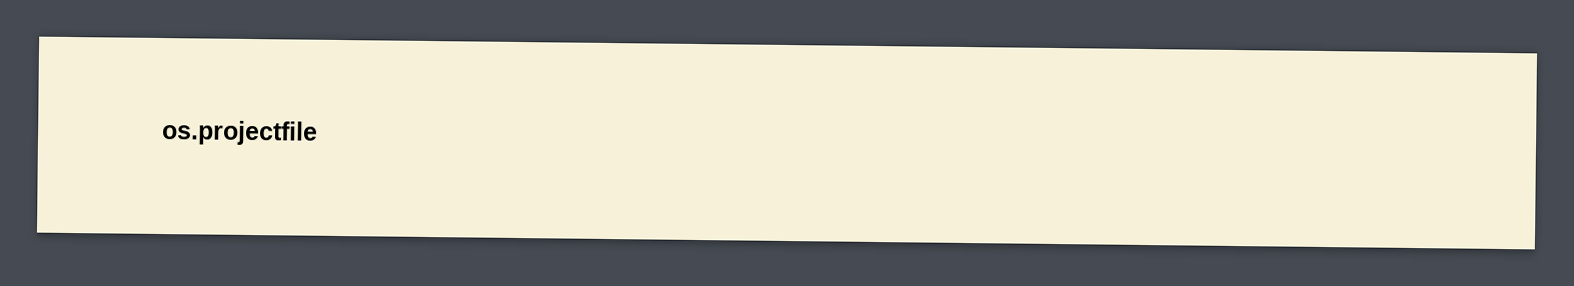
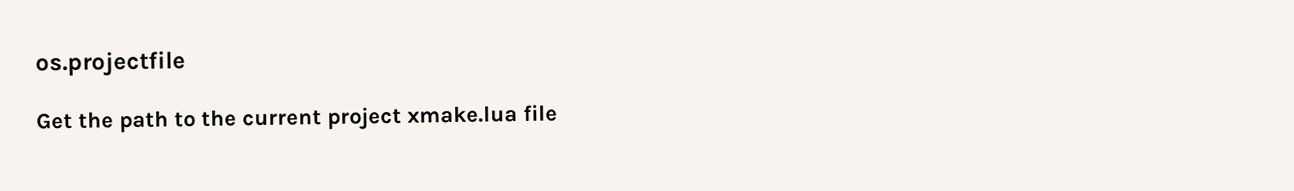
+ Get the path to the current project xmake.lua file

